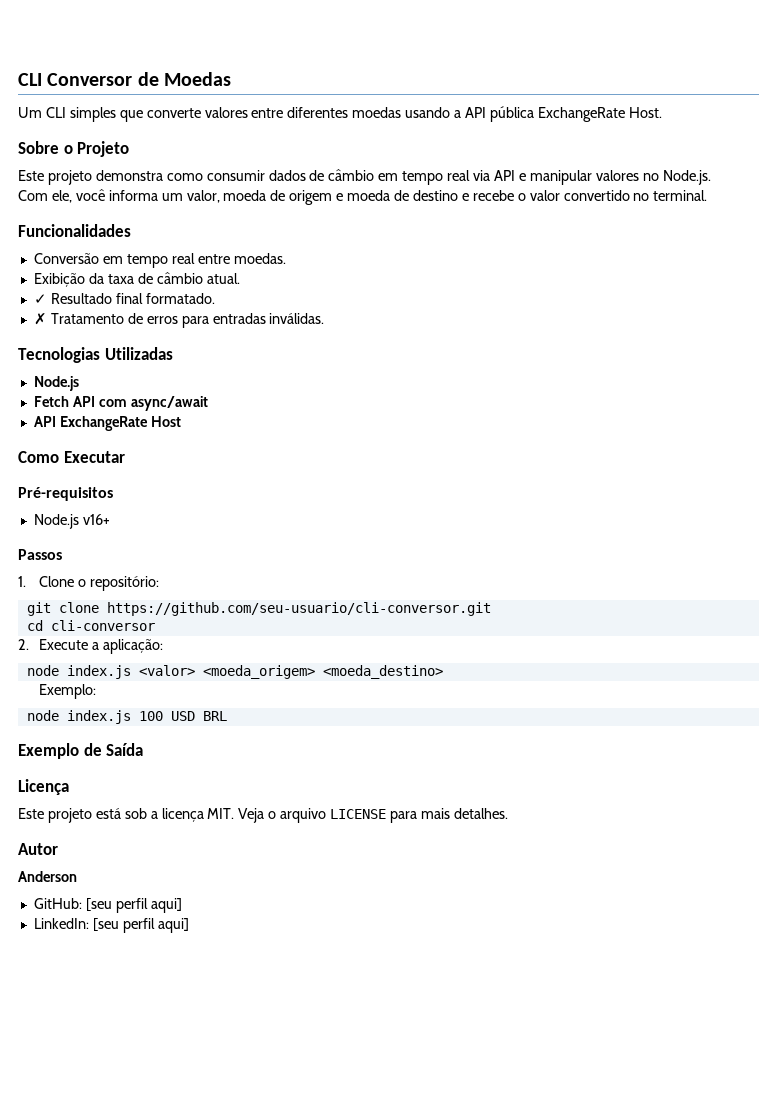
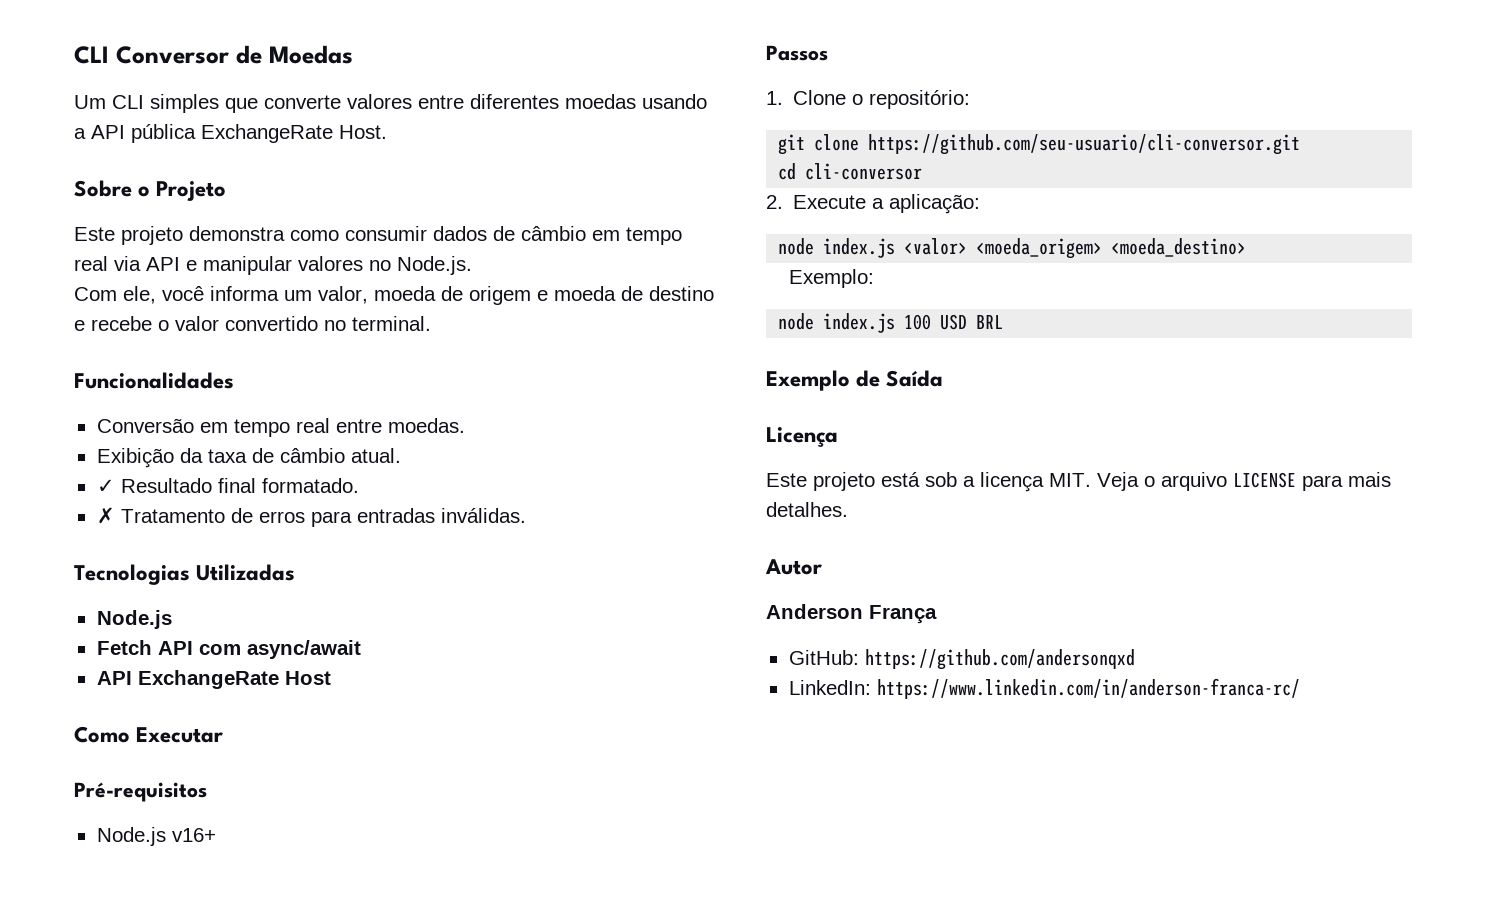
- Anderson
+ Anderson França
- GitHub: [seu perfil aqui]
- LinkedIn: [seu perfil aqui]
+ GitHub: https://github.com/andersonqxd
+ LinkedIn: https://www.linkedin.com/in/anderson-franca-rc/

